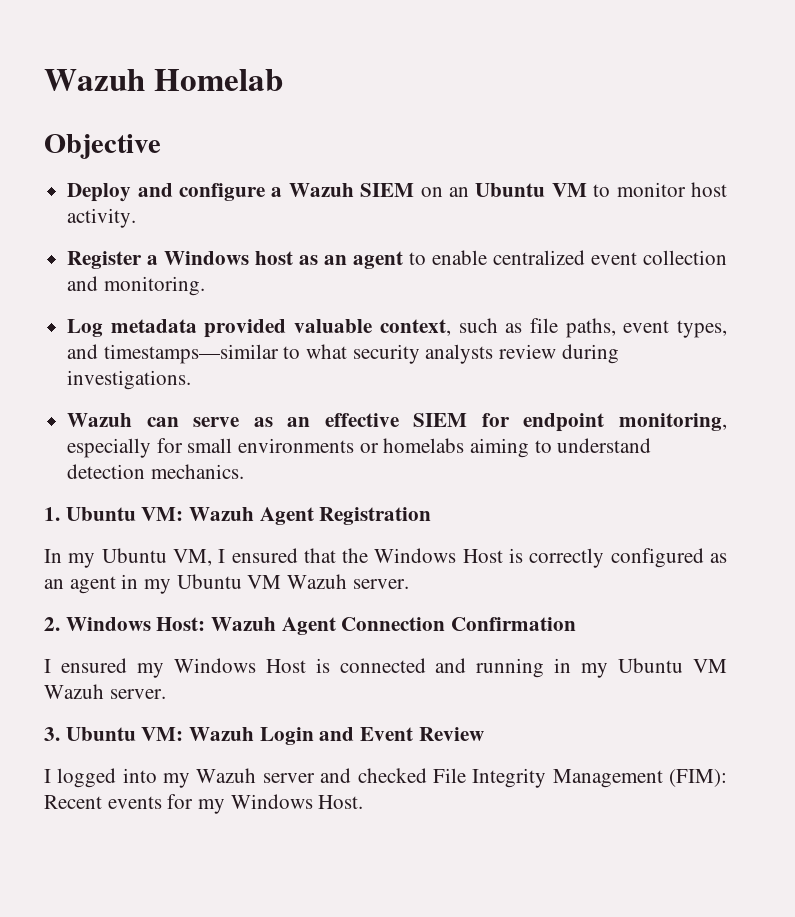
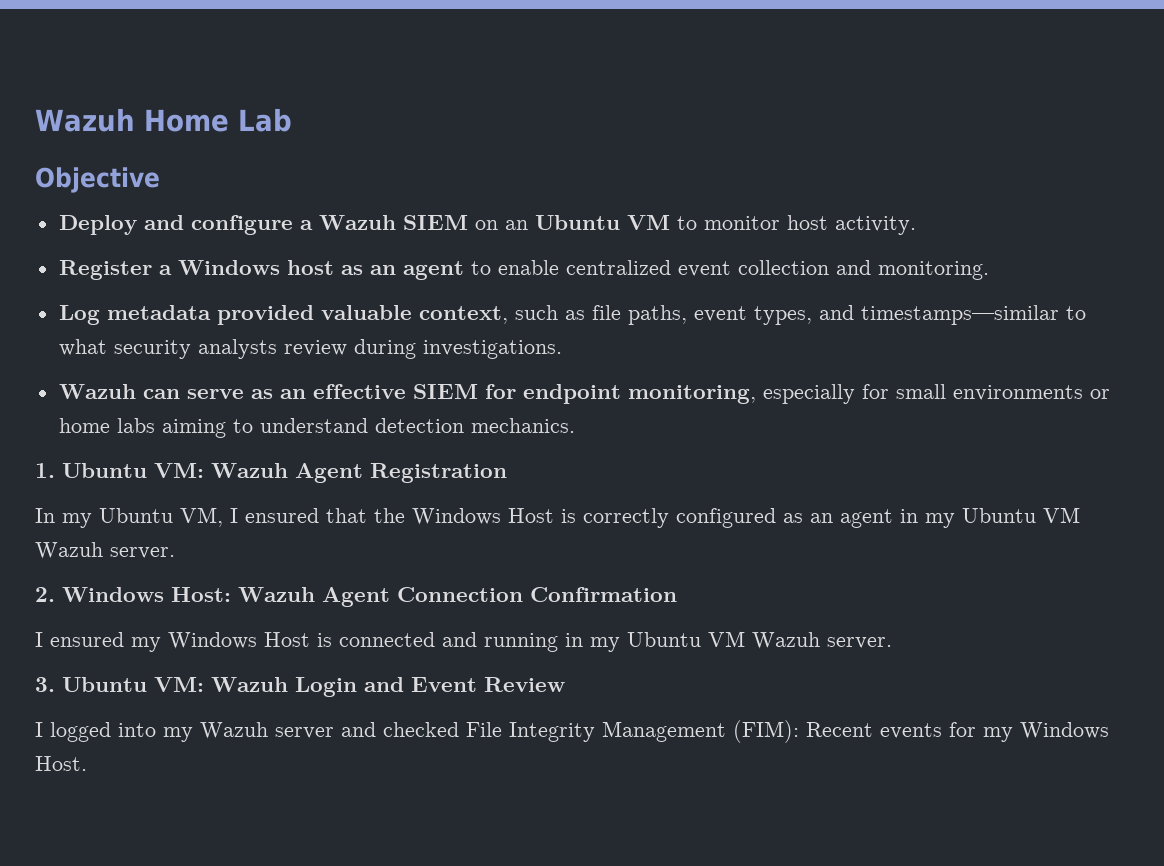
- Wazuh Homelab
+ Wazuh Home Lab
- Wazuh can serve as an effective SIEM for endpoint monitoring, especially for small environments or homelabs aiming to understand detection mechanics.
+ Wazuh can serve as an effective SIEM for endpoint monitoring, especially for small environments or home labs aiming to understand detection mechanics.

